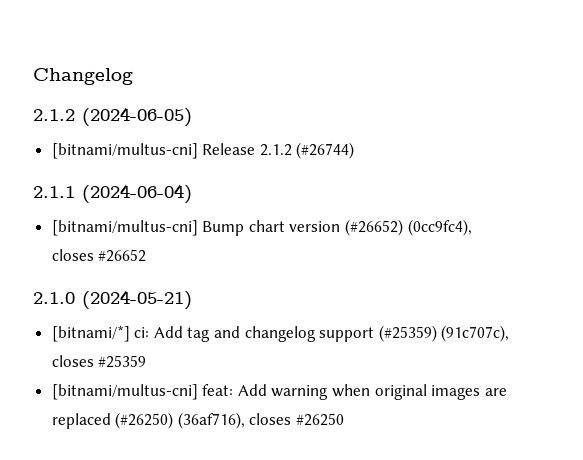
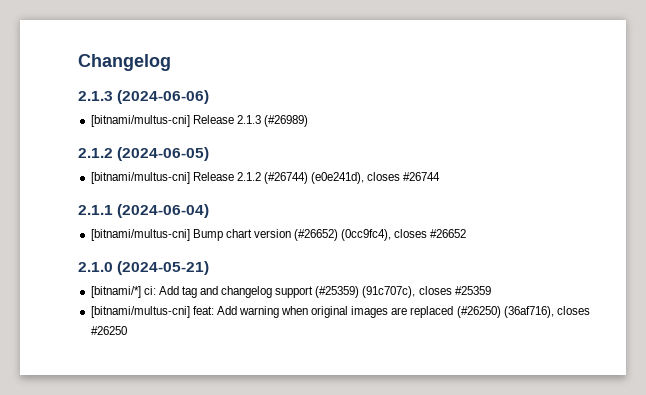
+ 2.1.3 (2024-06-06)
+ [bitnami/multus-cni] Release 2.1.3 (#26989)
- [bitnami/multus-cni] Release 2.1.2 (#26744)
+ [bitnami/multus-cni] Release 2.1.2 (#26744) (e0e241d), closes #26744

